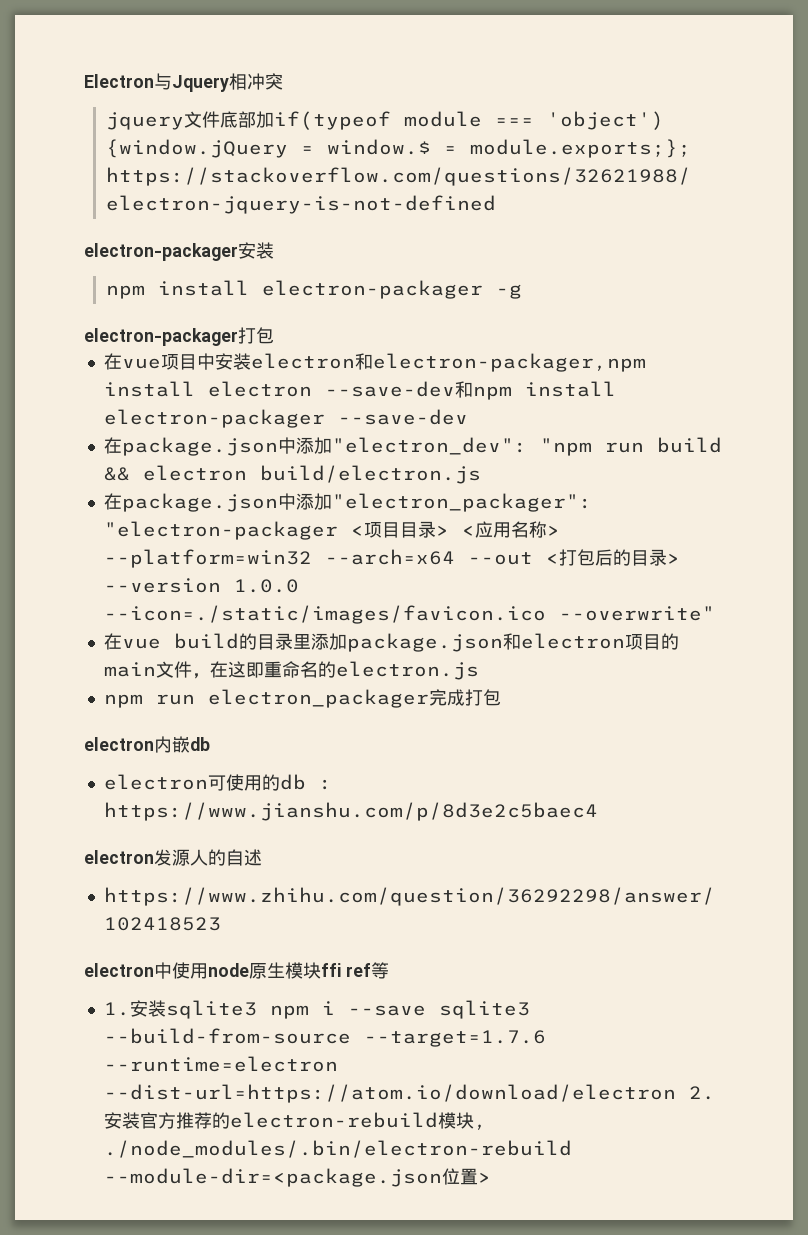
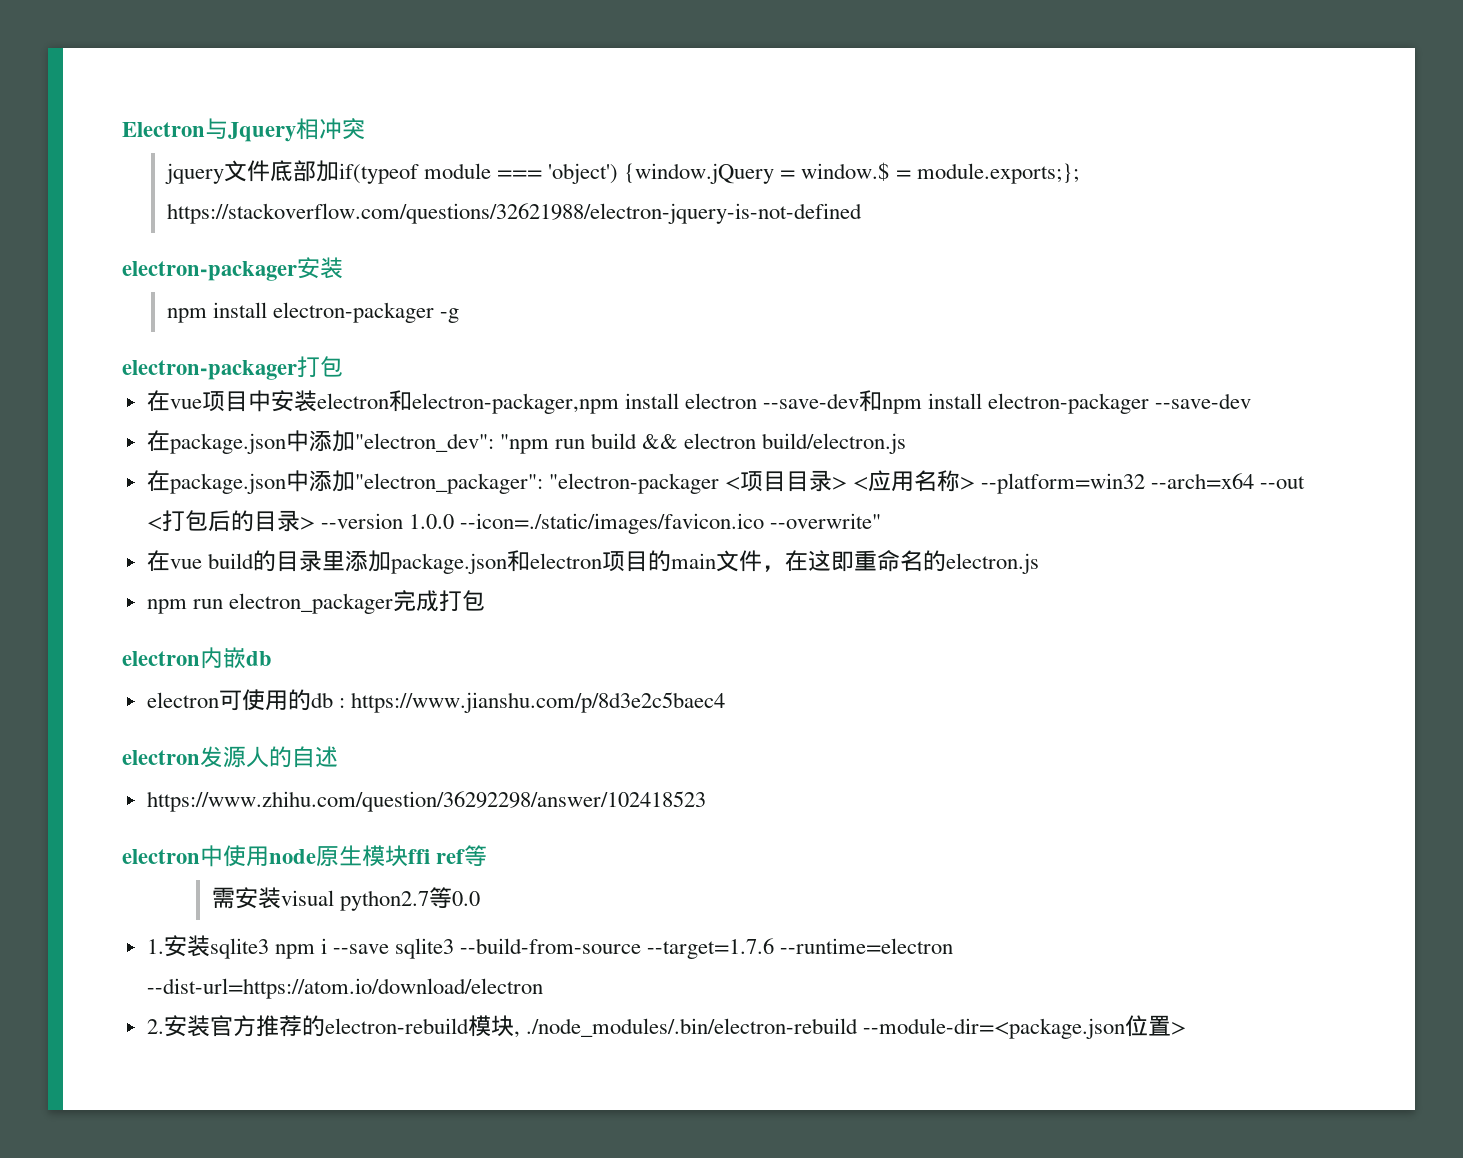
+ 需安装visual python2.7等0.0
- 1.安装sqlite3 npm i --save sqlite3 --build-from-source --target=1.7.6 --runtime=electron --dist-url=https://atom.io/download/electron 2.安装官方推荐的electron-rebuild模块, ./node_modules/.bin/electron-rebuild --module-dir=<package.json位置>
+ 1.安装sqlite3 npm i --save sqlite3 --build-from-source --target=1.7.6 --runtime=electron --dist-url=https://atom.io/download/electron
+ 2.安装官方推荐的electron-rebuild模块, ./node_modules/.bin/electron-rebuild --module-dir=<package.json位置>

